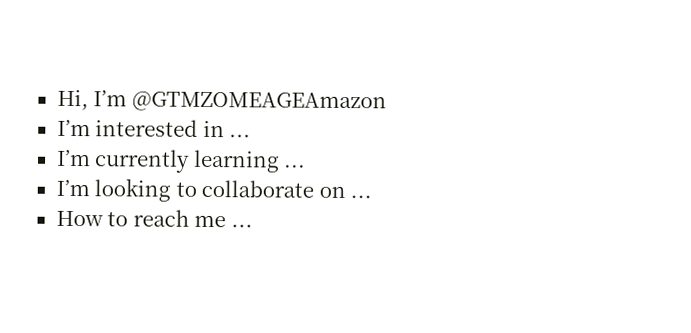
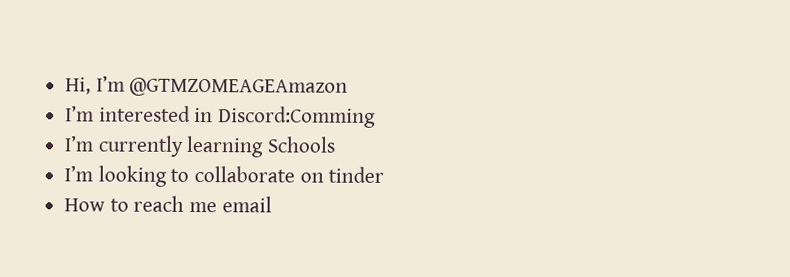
- I’m interested in ...
+ I’m interested in Discord:Comming
- I’m currently learning ...
+ I’m currently learning Schools
- I’m looking to collaborate on ...
+ I’m looking to collaborate on tinder
- How to reach me ...
+ How to reach me email

